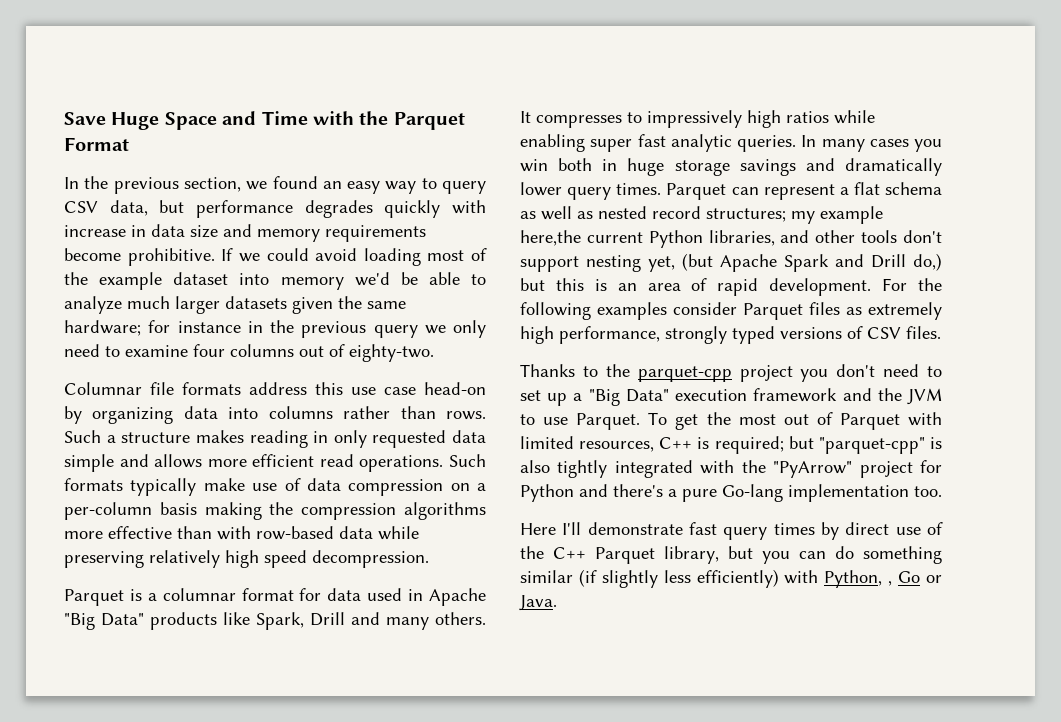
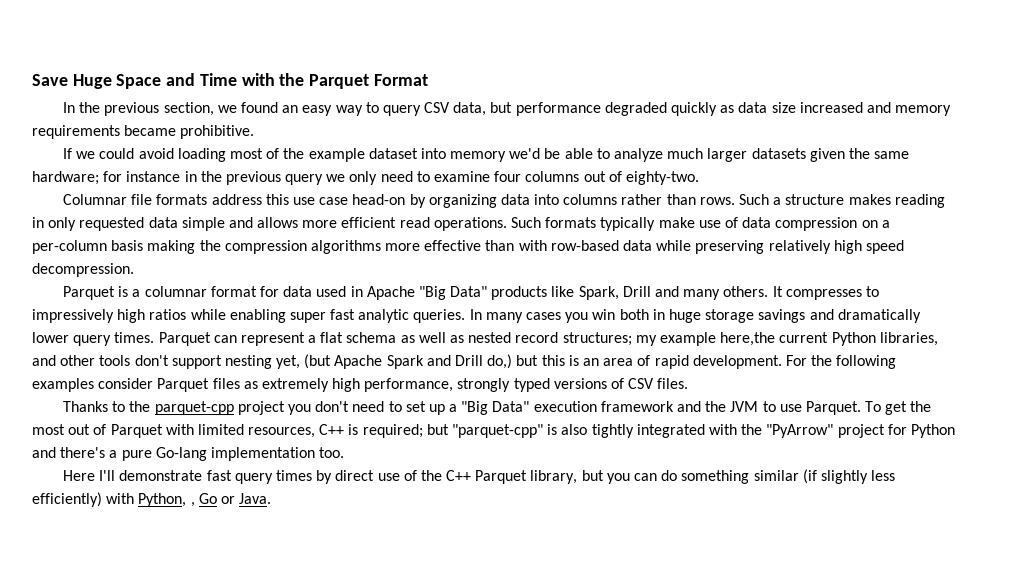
- In the previous section, we found an easy way to query CSV data, but performance degrades quickly with increase in data size and memory requirements become prohibitive. If we could avoid loading most of the example dataset into memory we'd be able to analyze much larger datasets given the same hardware;
+ In the previous section, we found an easy way to query CSV data, but performance degraded quickly as data size increased and memory requirements became prohibitive.
+ If we could avoid loading most of the example dataset into memory we'd be able to analyze much larger datasets given the same hardware;

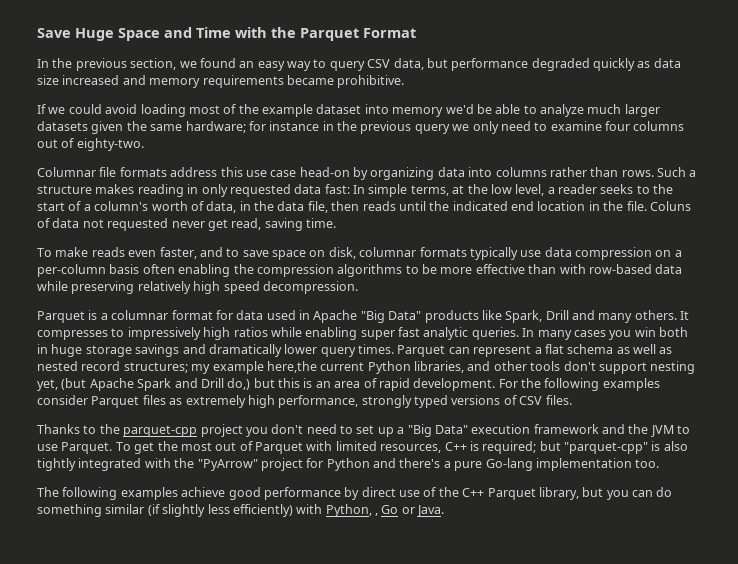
- Such a structure makes reading in only requested data simple and allows more efficient read operations. Such formats typically make use of data compression on a per-column basis making the compression algorithms more effective than with row-based data while preserving relatively high speed decompression.
+ Such a structure makes reading in only requested data fast: In simple terms, at the low level, a reader seeks to the start of a column's worth of data, in the data file, then reads until the indicated end location in the file. Coluns of data not requested never get read, saving time.
+ To make reads even faster, and to save space on disk, columnar formats typically use data compression on a per-column basis often enabling the compression algorithms to be more effective than with row-based data while preserving relatively high speed decompression.
- Here I'll demonstrate fast query times by direct use of the C++ Parquet library, but you can do something similar (if slightly less efficiently) with Python, , Go or Java.
+ The following examples achieve good performance by direct use of the C++ Parquet library, but you can do something similar (if slightly less efficiently) with Python, , Go or Java.

